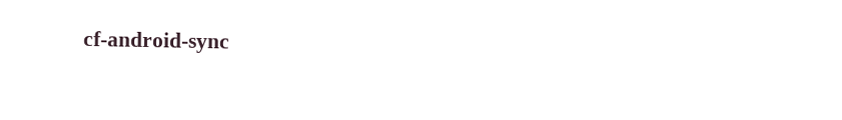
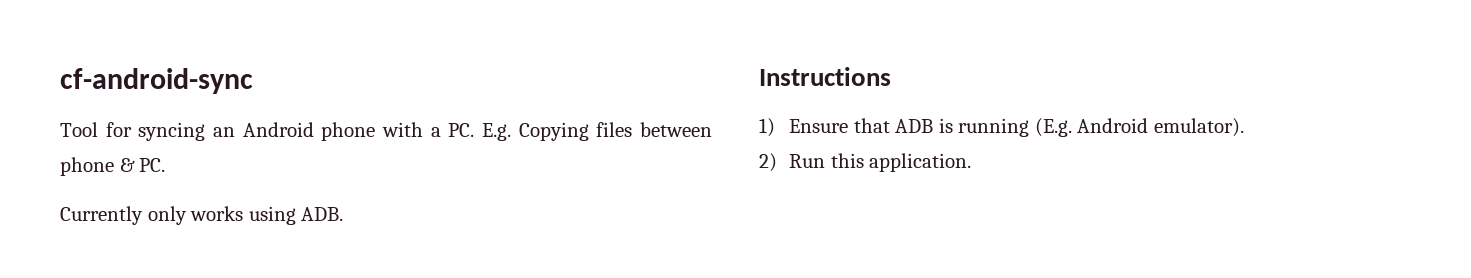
+ Tool for syncing an Android phone with a PC. E.g. Copying files between phone & PC.
+ Currently only works using ADB.
+ Instructions
+ 1) Ensure that ADB is running (E.g. Android emulator).
+ 2) Run this application.

